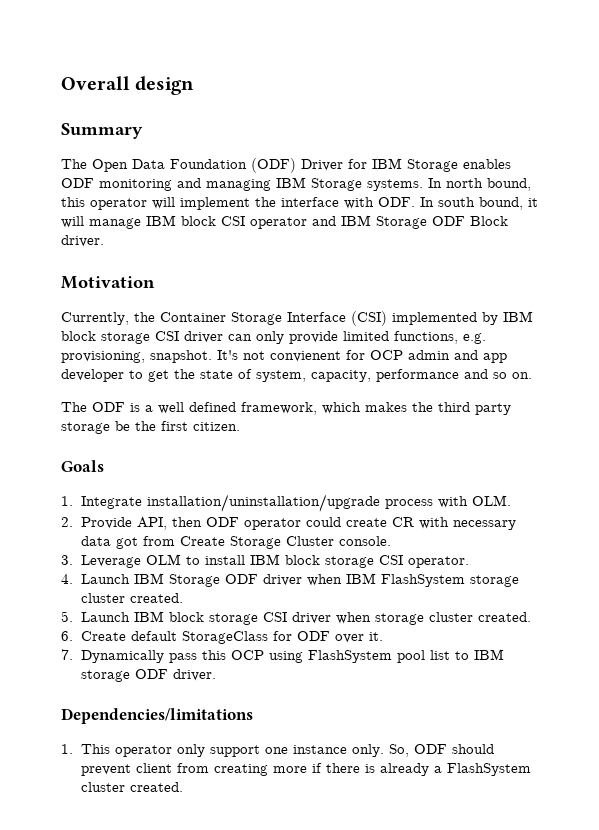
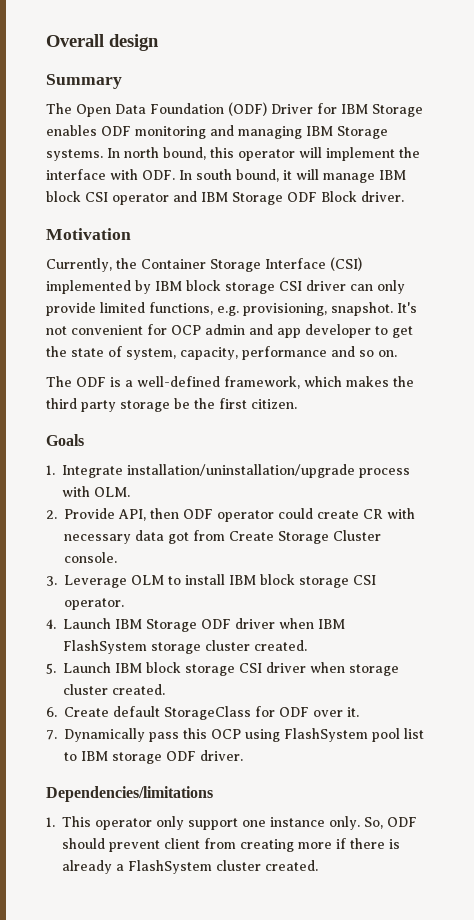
- It's not convienent for OCP admin and app developer to get the state of system, capacity, performance and so on.
+ It's not convenient for OCP admin and app developer to get the state of system, capacity, performance and so on.
- The ODF is a well defined framework, which makes the third party storage be the first citizen.
+ The ODF is a well-defined framework, which makes the third party storage be the first citizen.

